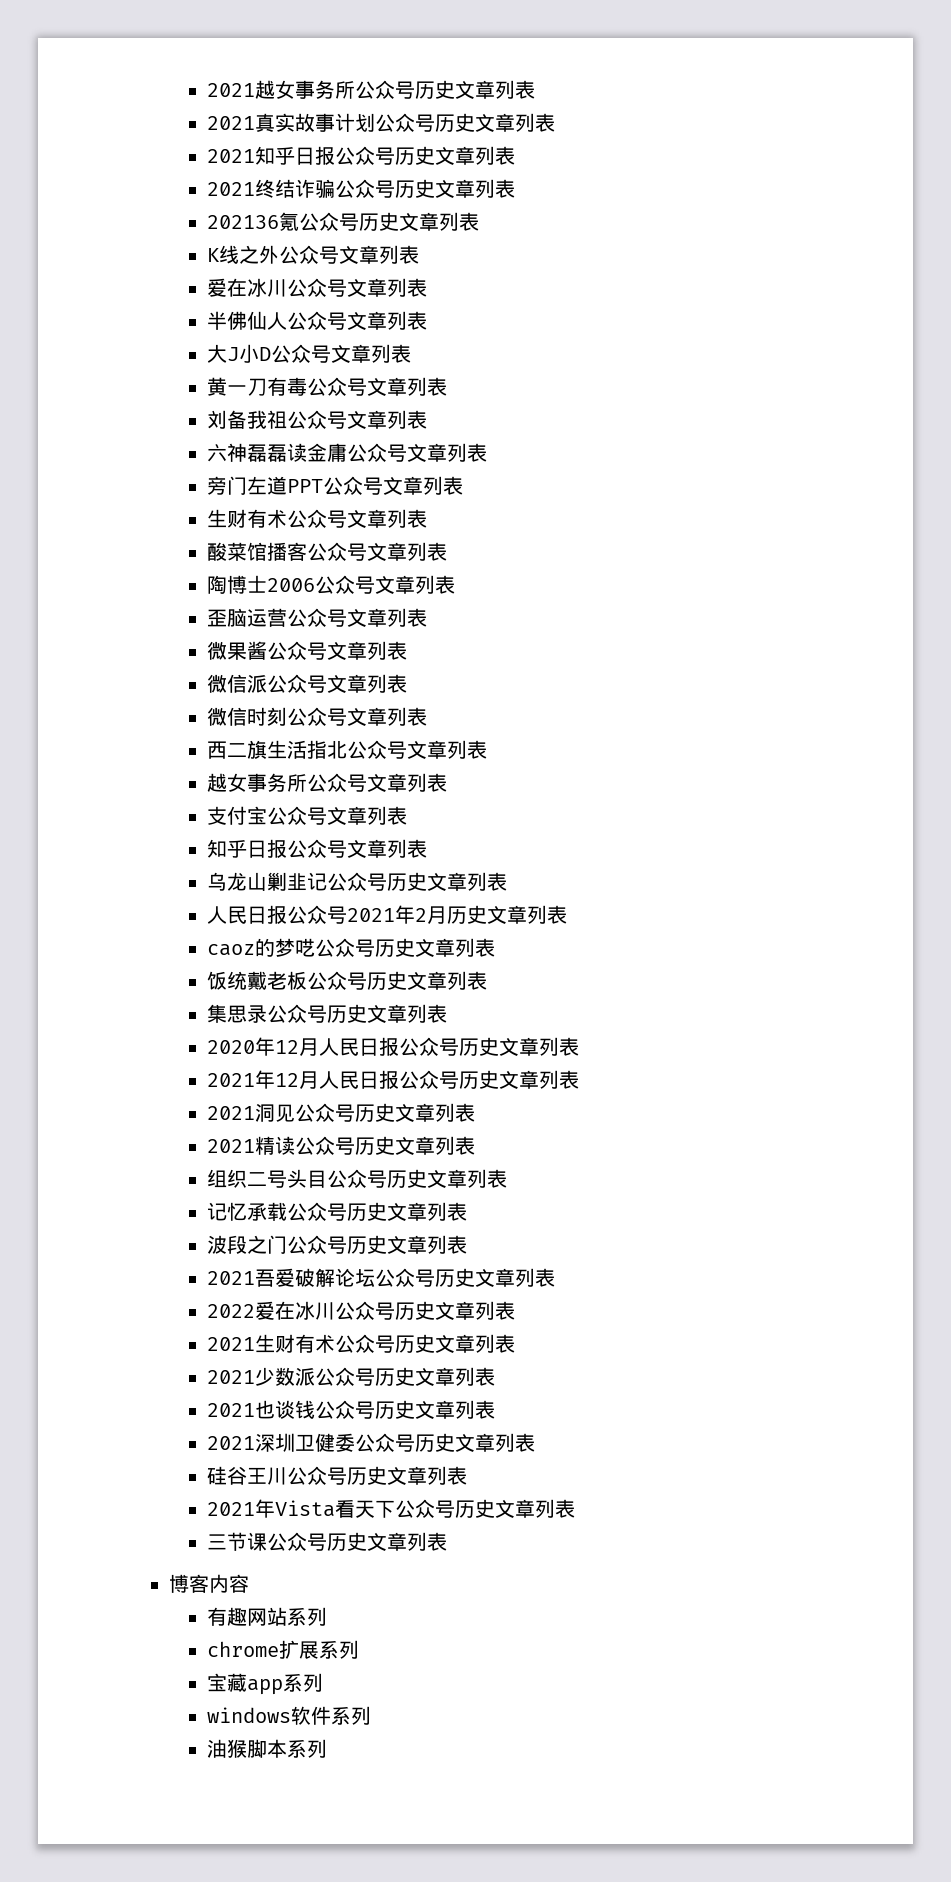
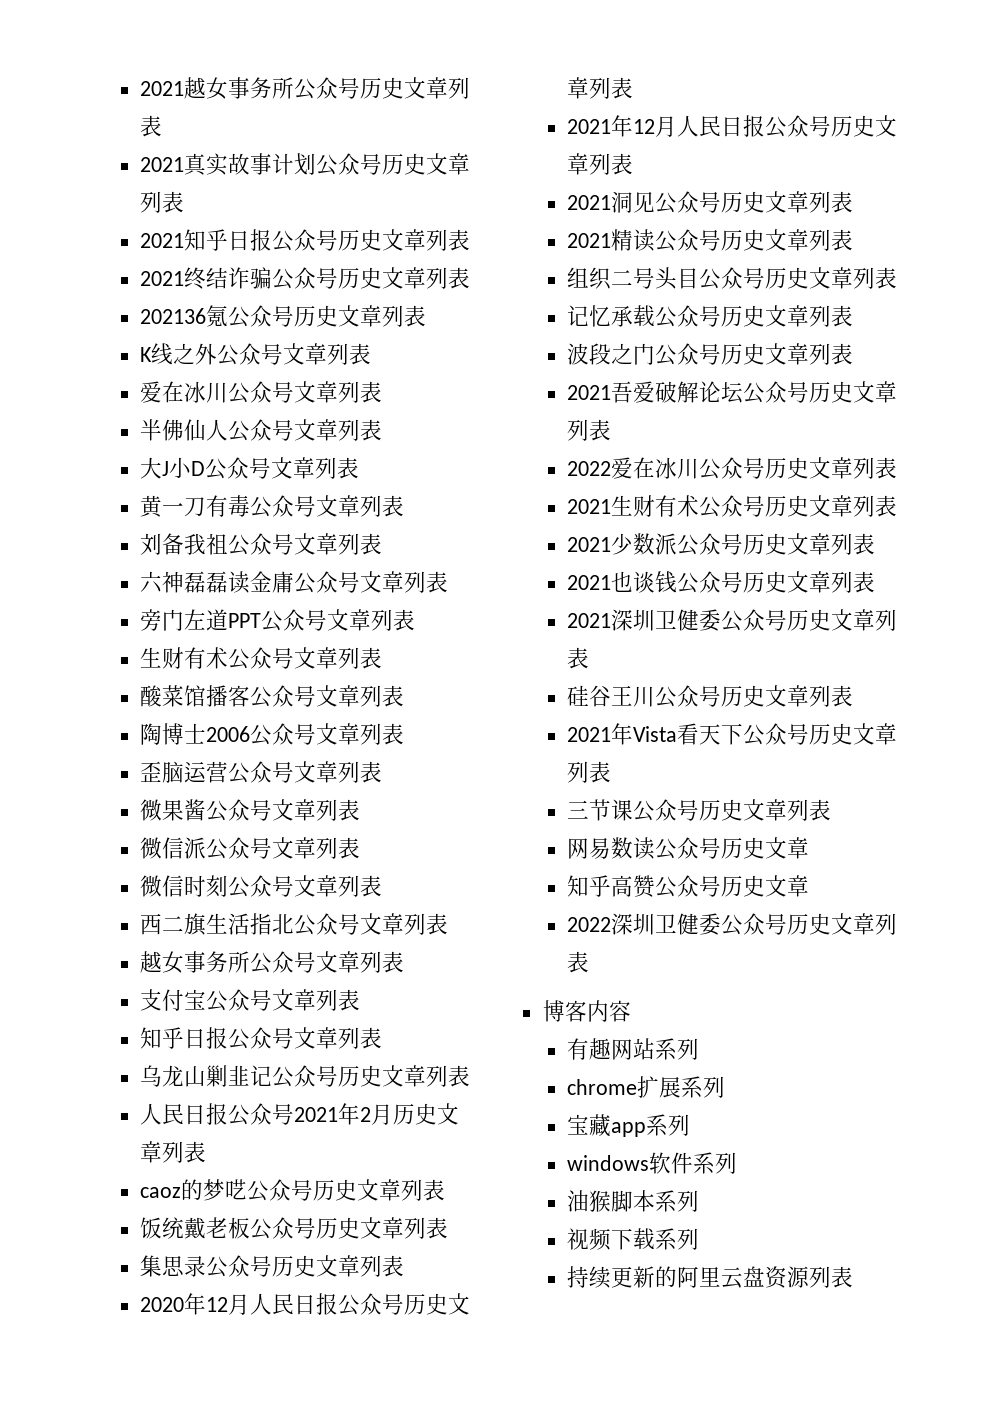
+ 网易数读公众号历史文章
+ 知乎高赞公众号历史文章
+ 2022深圳卫健委公众号历史文章列表
+ 视频下载系列
+ 持续更新的阿里云盘资源列表

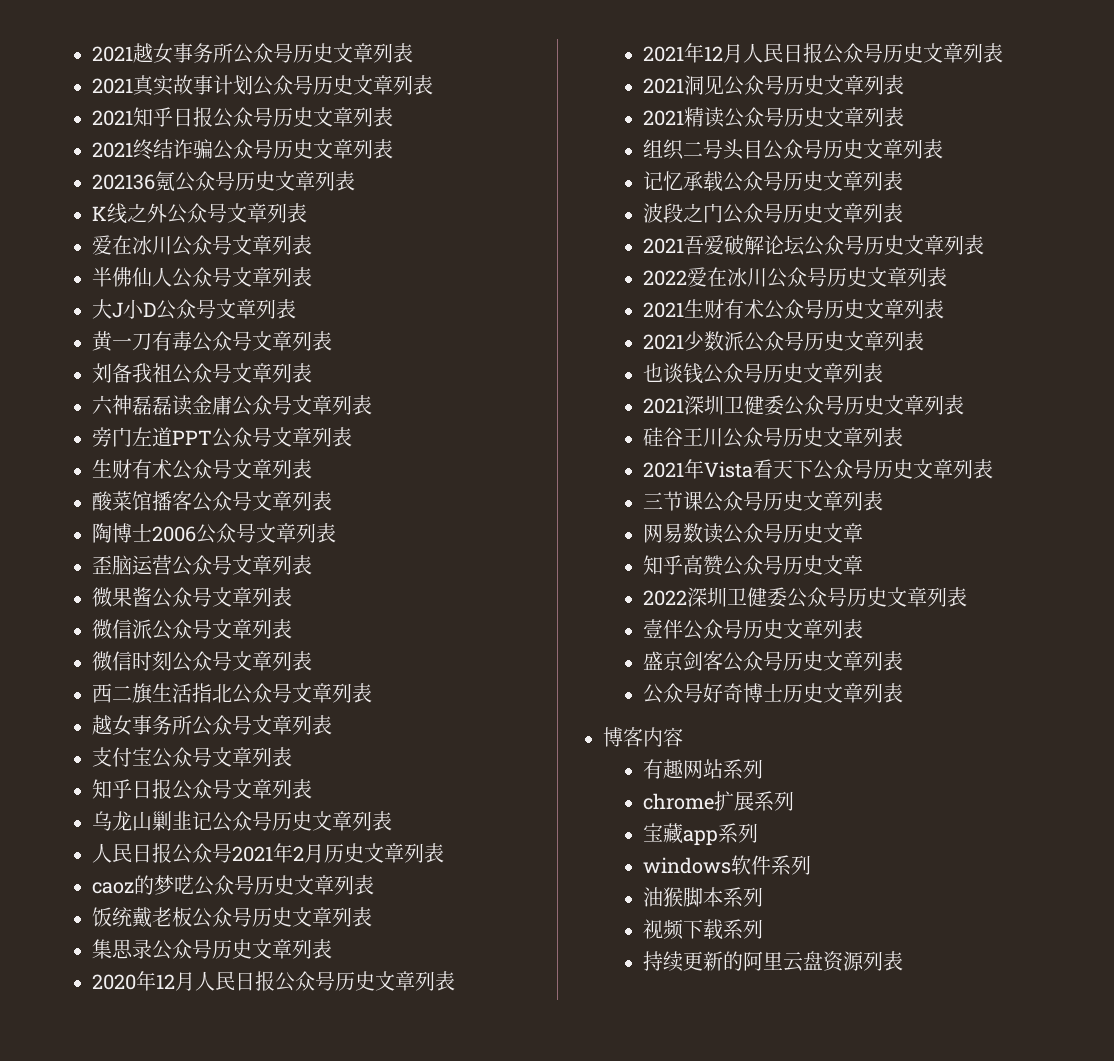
- 2021也谈钱公众号历史文章列表
+ 也谈钱公众号历史文章列表
+ 壹伴公众号历史文章列表
+ 盛京剑客公众号历史文章列表
+ 公众号好奇博士历史文章列表

